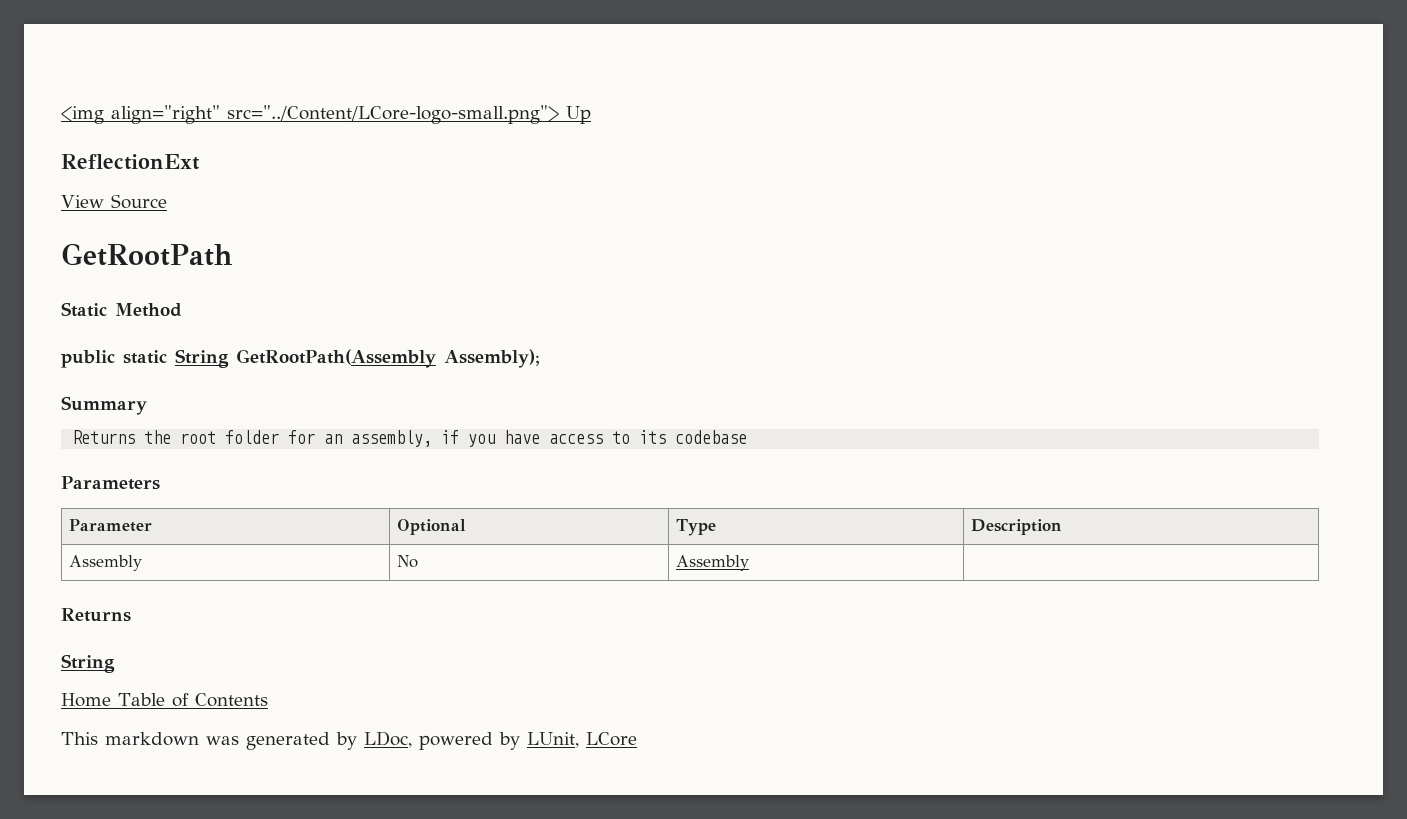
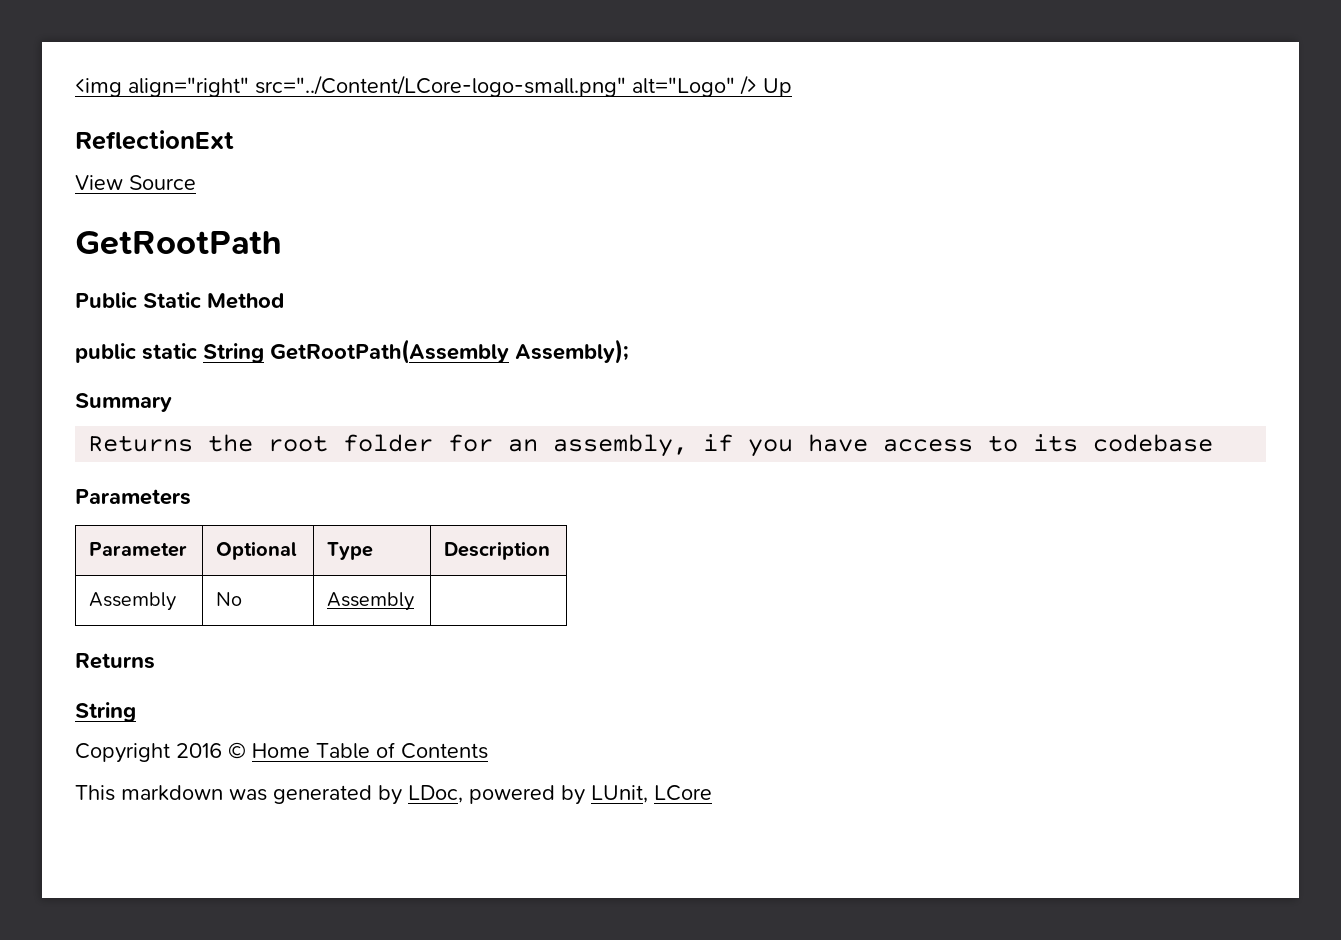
- <img align="right" src="../Content/LCore-logo-small.png"> Up
+ <img align="right" src="../Content/LCore-logo-small.png" alt="Logo" /> Up
- Static Method
+ Public Static Method
- Home Table of Contents
+ Copyright 2016 © Home Table of Contents

